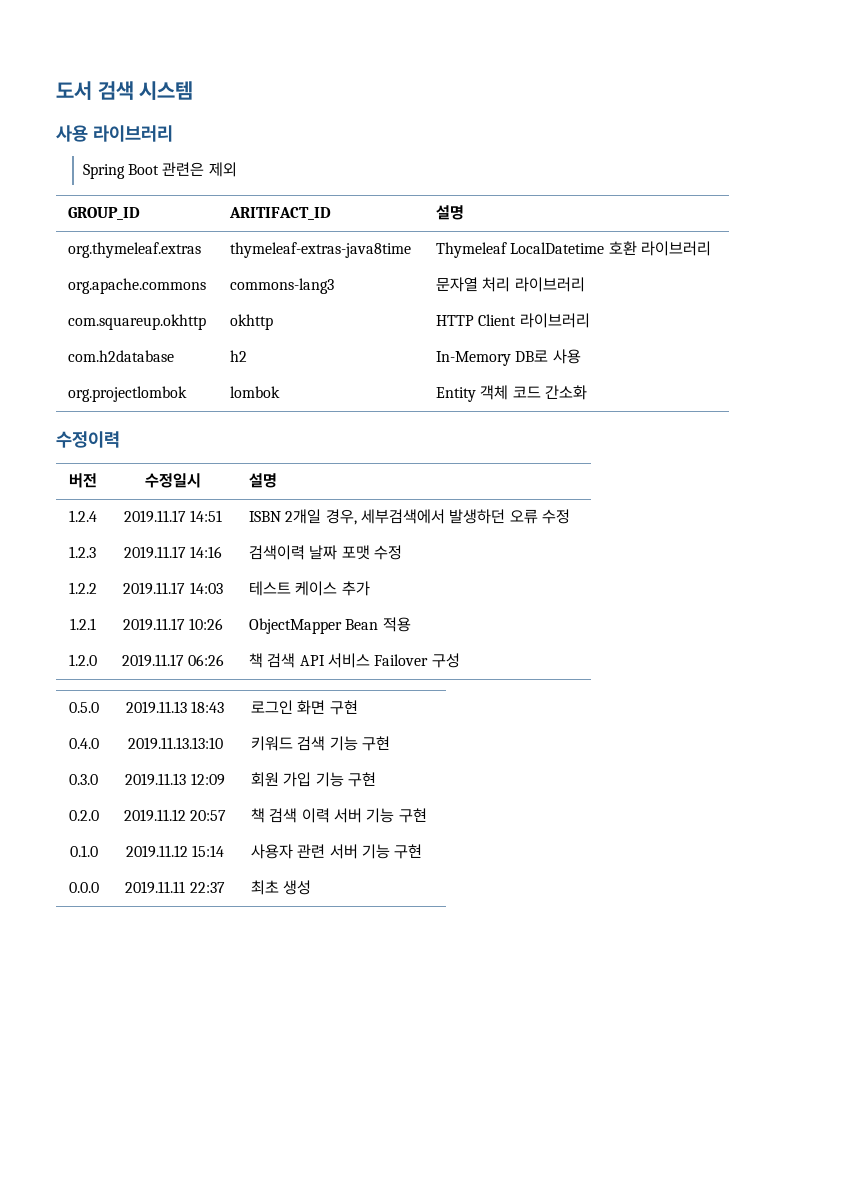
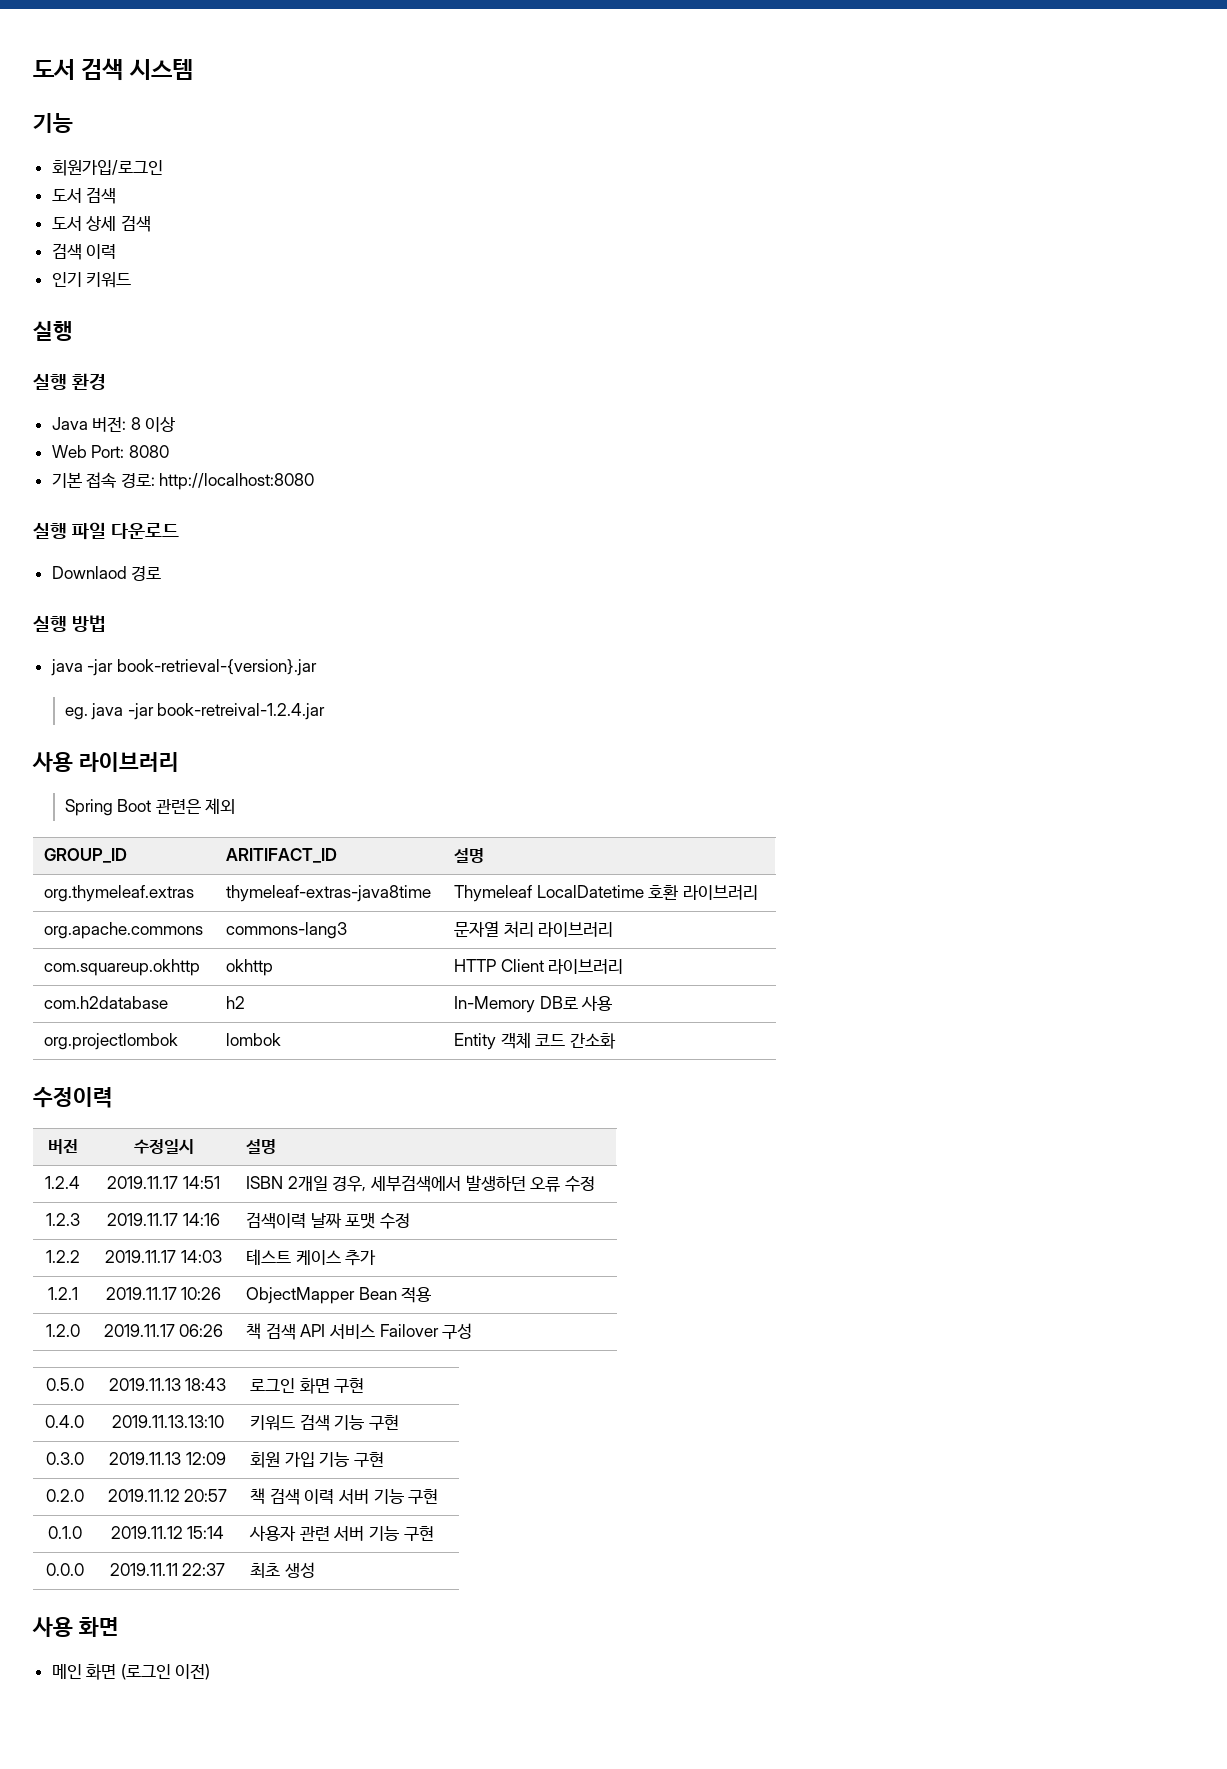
  도서 검색 시스템
+ 기능
+ 회원가입/로그인
+ 도서 검색
+ 도서 상세 검색
+ 검색 이력
+ 인기 키워드
+ 실행
+ 실행 환경
+ Java 버전: 8 이상
+ Web Port: 8080
+ 기본 접속 경로: http://localhost:8080
+ 실행 파일 다운로드
+ Downlaod 경로
+ 실행 방법
+ java -jar book-retrieval-{version}.jar
+ eg. java -jar book-retreival-1.2.4.jar
+ 사용 화면
+ 메인 화면 (로그인 이전)

